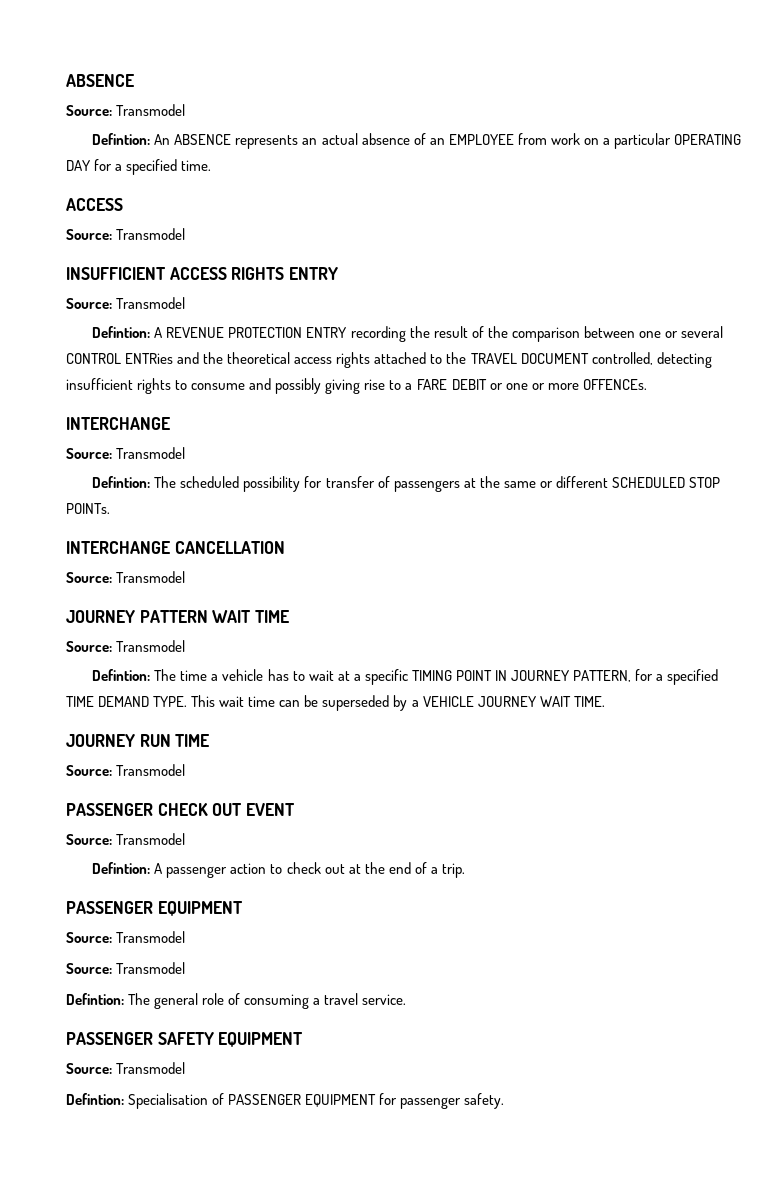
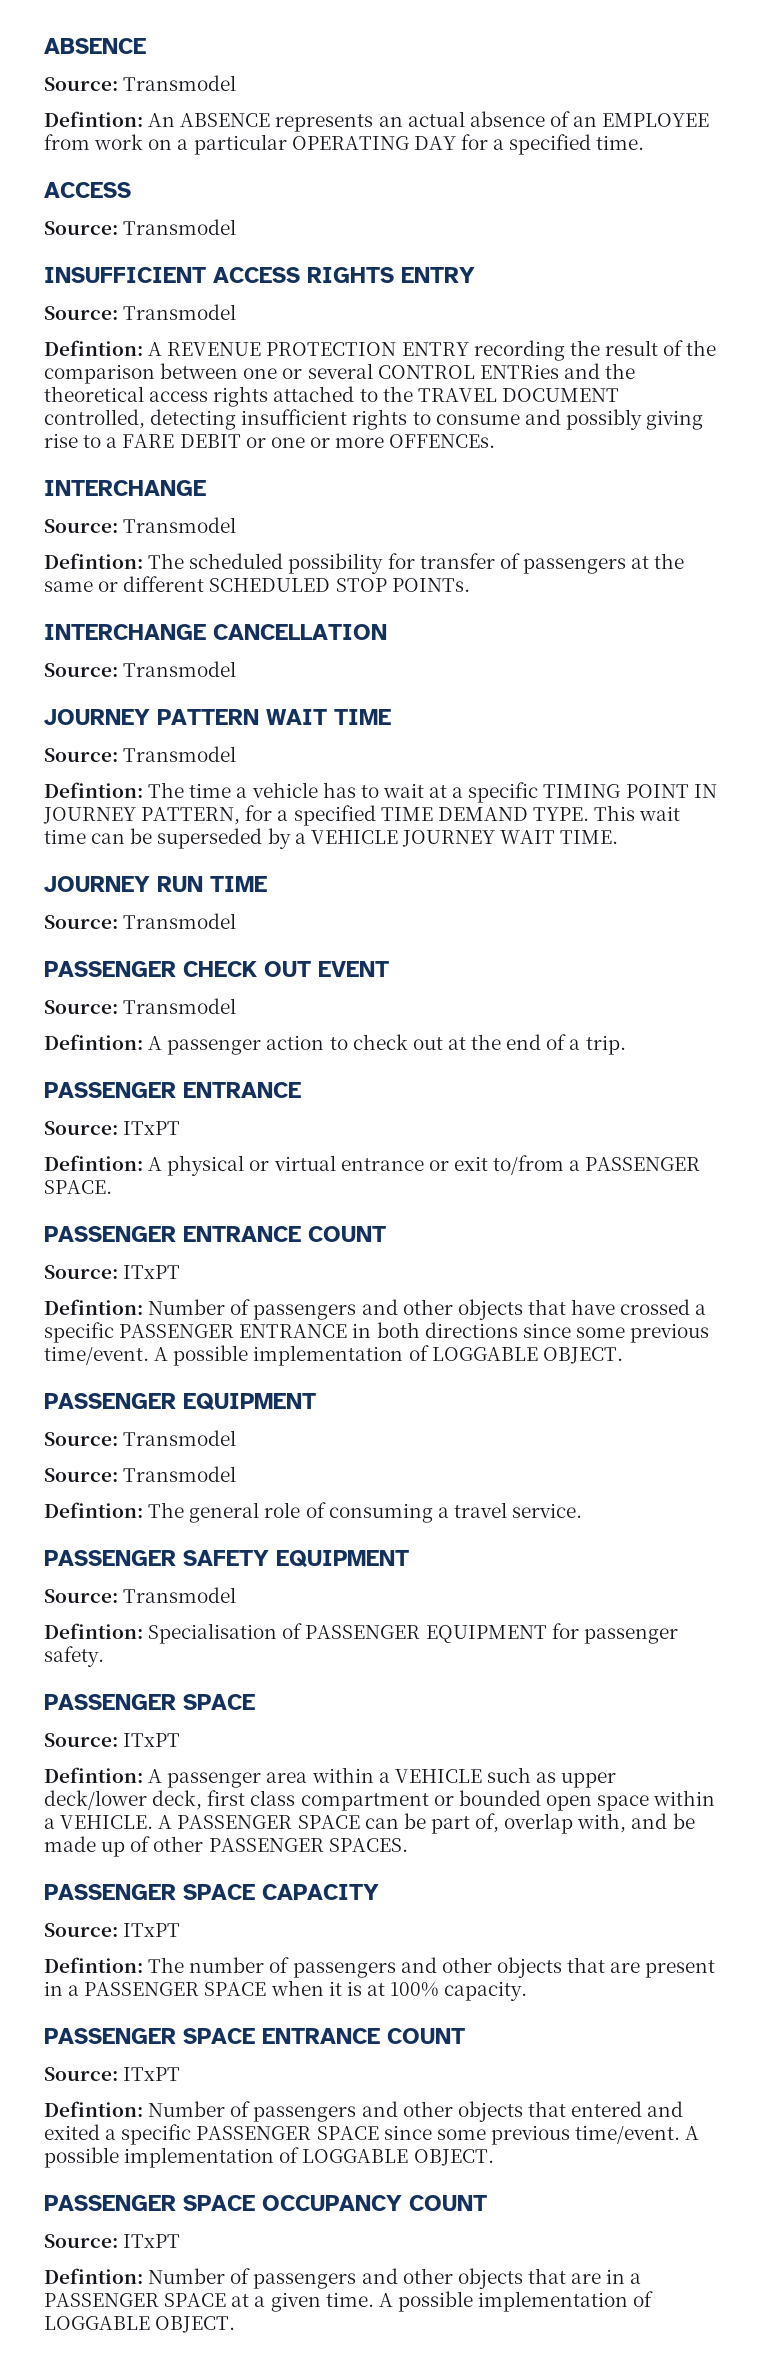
  Defintion: A passenger action to check out at the end of a trip.
+ PASSENGER ENTRANCE
+ Source: ITxPT
+ Defintion: A physical or virtual entrance or exit to/from a PASSENGER SPACE.
+ PASSENGER ENTRANCE COUNT
+ Source: ITxPT
+ Defintion: Number of passengers and other objects that have crossed a specific PASSENGER ENTRANCE in both directions since some previous time/event. A possible implementation of LOGGABLE OBJECT.
  Defintion: Specialisation of PASSENGER EQUIPMENT for passenger safety.
+ PASSENGER SPACE
+ Source: ITxPT
+ Defintion: A passenger area within a VEHICLE such as upper deck/lower deck, first class compartment or bounded open space within a VEHICLE. A PASSENGER SPACE can be part of, overlap with, and be made up of other PASSENGER SPACES.
+ PASSENGER SPACE CAPACITY
+ Source: ITxPT
+ Defintion: The number of passengers and other objects that are present in a PASSENGER SPACE when it is at 100% capacity.
+ PASSENGER SPACE ENTRANCE COUNT
+ Source: ITxPT
+ Defintion: Number of passengers and other objects that entered and exited a specific PASSENGER SPACE since some previous time/event. A possible implementation of LOGGABLE OBJECT.
+ PASSENGER SPACE OCCUPANCY COUNT
+ Source: ITxPT
+ Defintion: Number of passengers and other objects that are in a PASSENGER SPACE at a given time. A possible implementation of LOGGABLE OBJECT.

